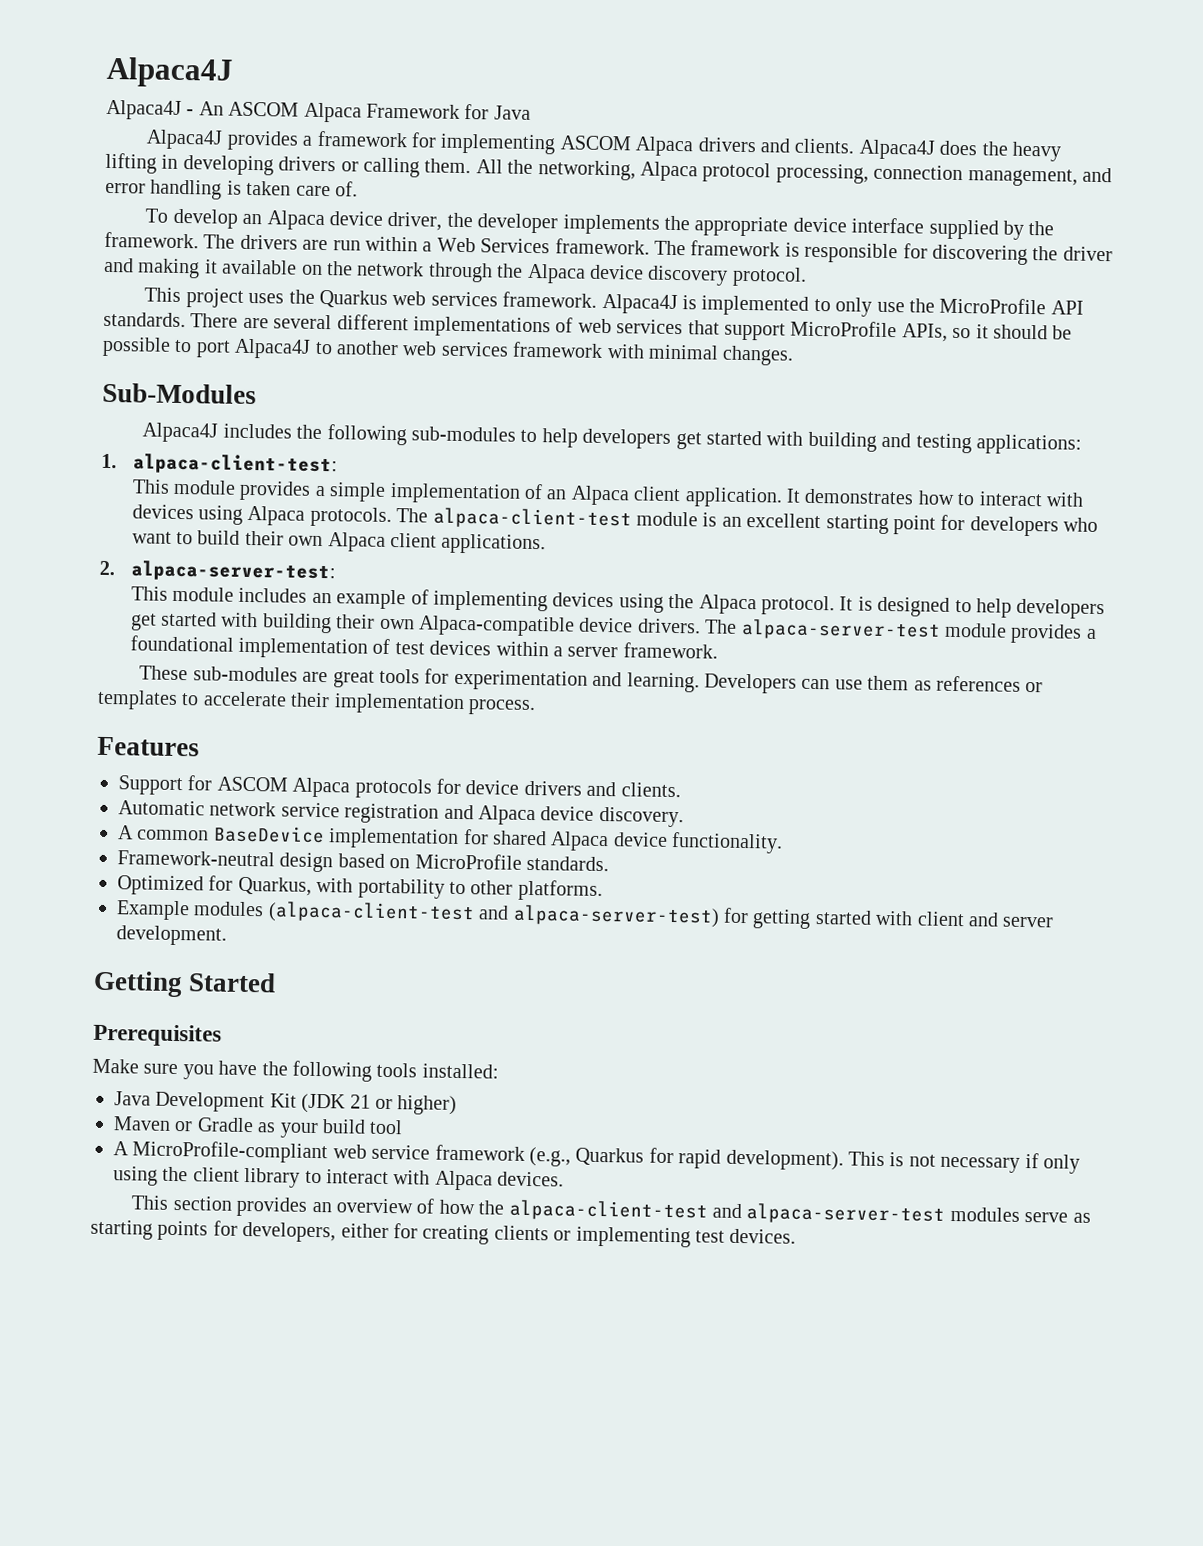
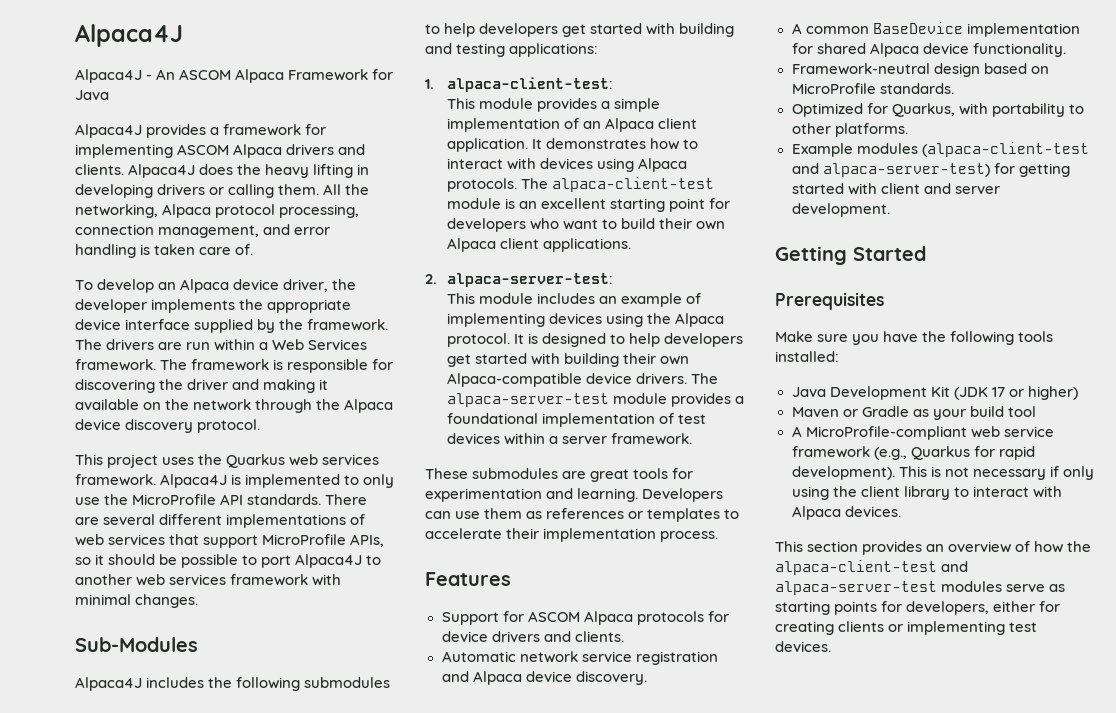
- Alpaca4J includes the following sub-modules to help developers get started with building and testing applications:
+ Alpaca4J includes the following submodules to help developers get started with building and testing applications:
- These sub-modules are great tools for experimentation and learning.
+ These submodules are great tools for experimentation and learning.
- Java Development Kit (JDK 21 or higher)
+ Java Development Kit (JDK 17 or higher)

